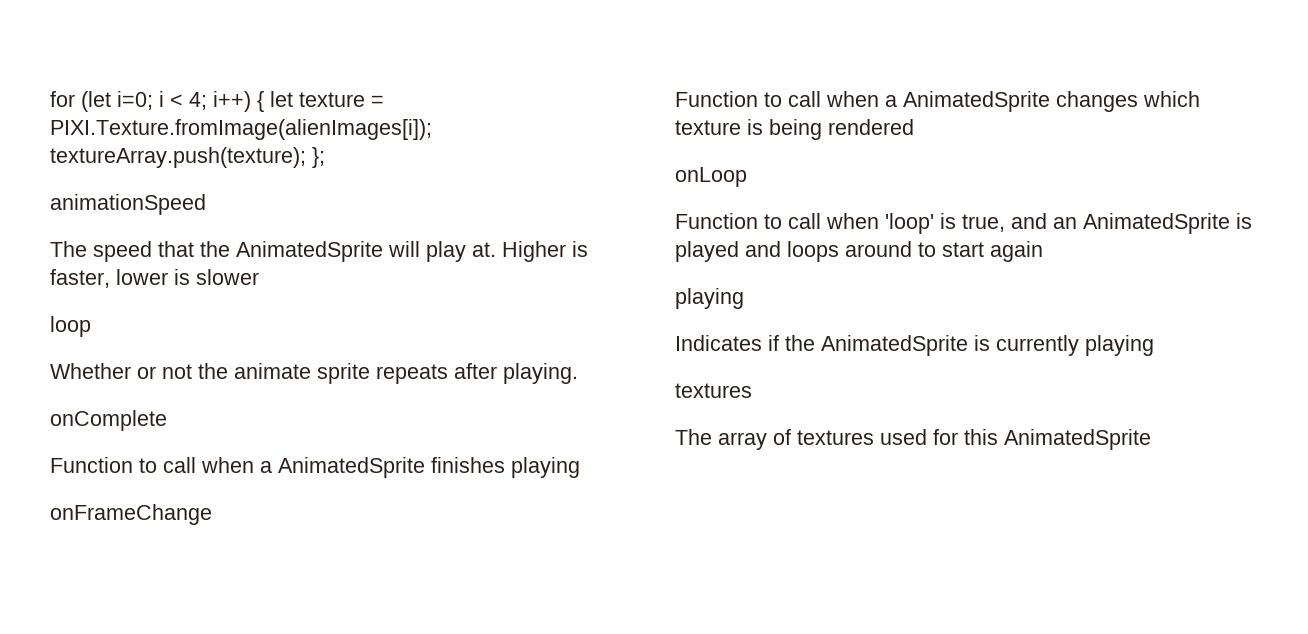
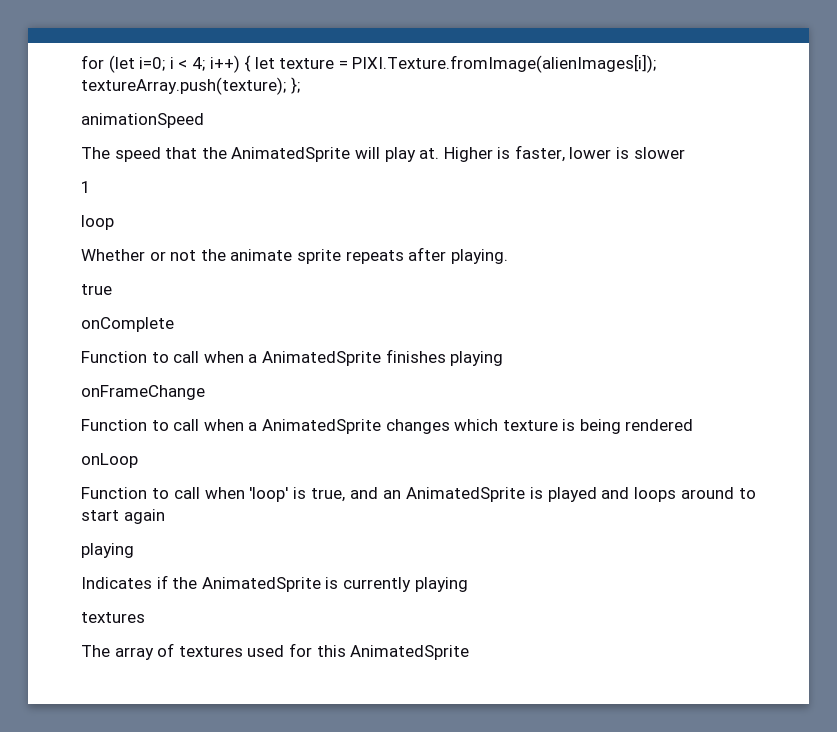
+ 1
+ true

